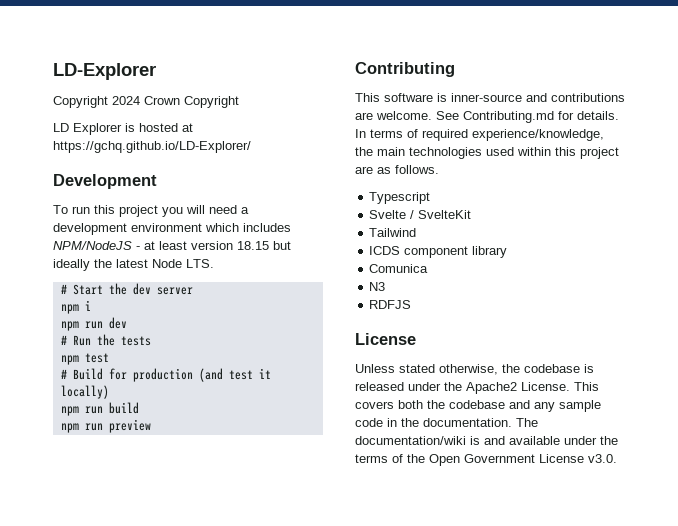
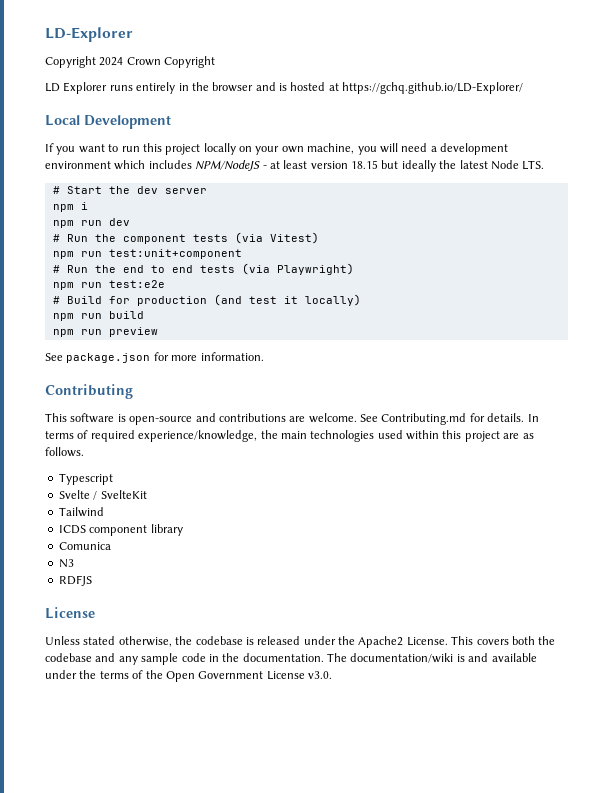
- LD Explorer is hosted at https://gchq.github.io/LD-Explorer/
+ LD Explorer runs entirely in the browser and is hosted at https://gchq.github.io/LD-Explorer/
- Development
+ Local Development
- To run this project you will need a development environment which includes NPM/NodeJS - at least version 18.15 but ideally the latest Node LTS.
+ If you want to run this project locally on your own machine, you will need a development environment which includes NPM/NodeJS - at least version 18.15 but ideally the latest Node LTS.
- # Run the tests
- npm test
+ # Run the component tests (via Vitest)
+ npm run test:unit+component
+ # Run the end to end tests (via Playwright)
+ npm run test:e2e
+ See package.json for more information.
- This software is inner-source and contributions are welcome.
+ This software is open-source and contributions are welcome.

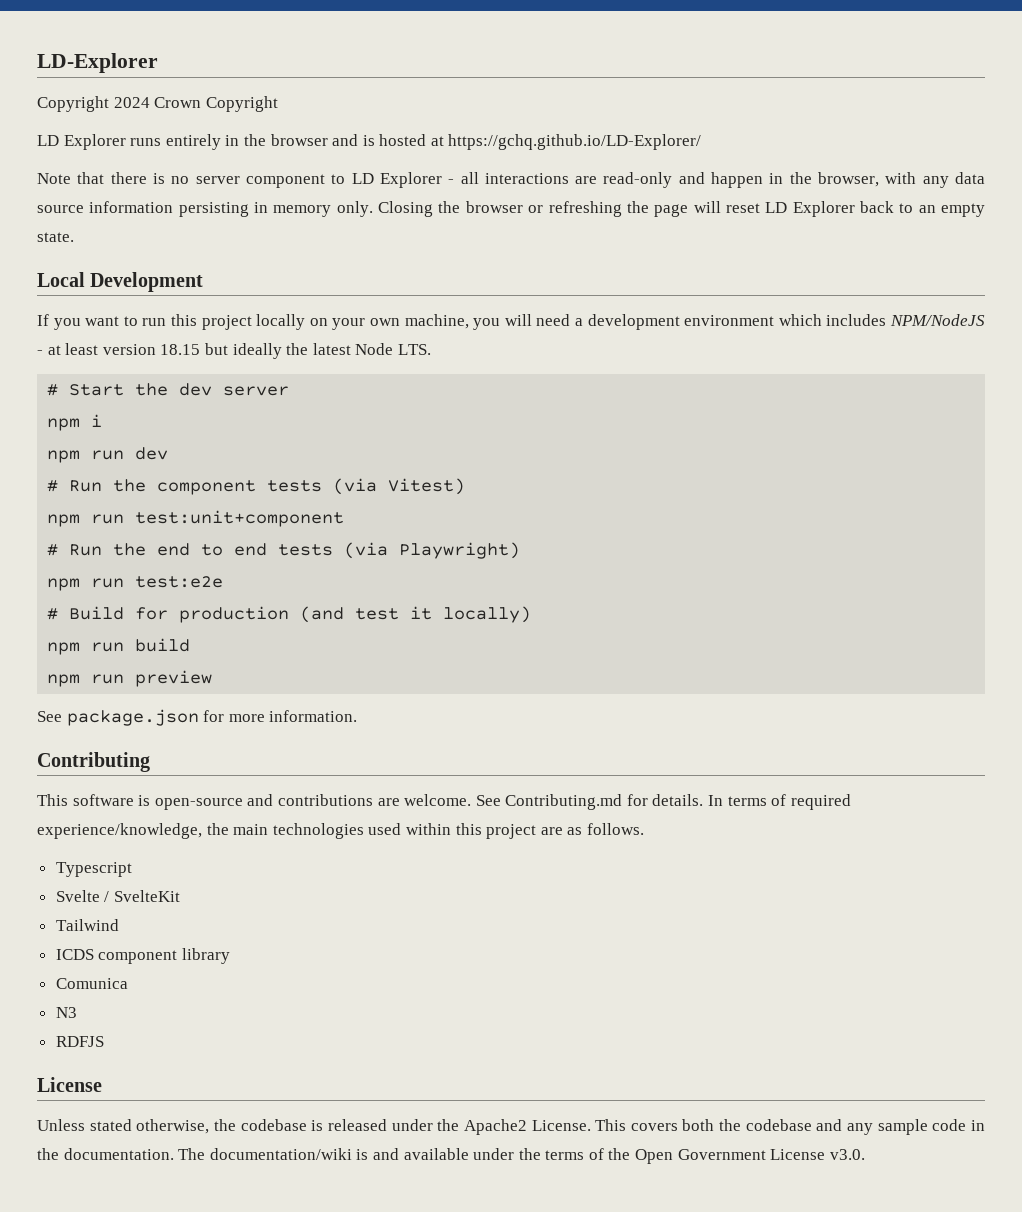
+ Note that there is no server component to LD Explorer - all interactions are read-only and happen in the browser, with any data source information persisting in memory only. Closing the browser or refreshing the page will reset LD Explorer back to an empty state.

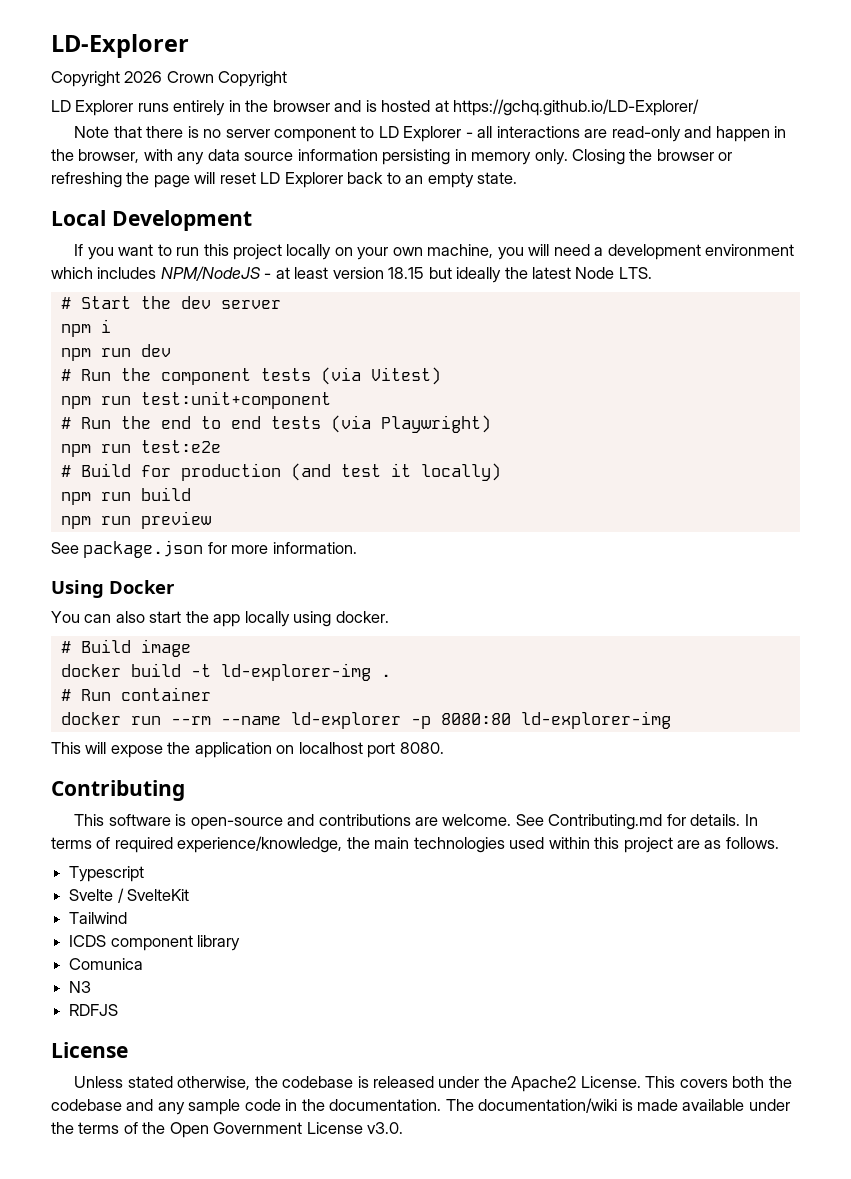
- Copyright 2024 Crown Copyright
+ Copyright 2026 Crown Copyright
+ Using Docker
+ You can also start the app locally using docker.
+ # Build image
+ docker build -t ld-explorer-img .
+ # Run container
+ docker run --rm --name ld-explorer -p 8080:80 ld-explorer-img
+ This will expose the application on localhost port 8080.
- The documentation/wiki is and available under the terms of the Open Government License v3.0.
+ The documentation/wiki is made available under the terms of the Open Government License v3.0.

